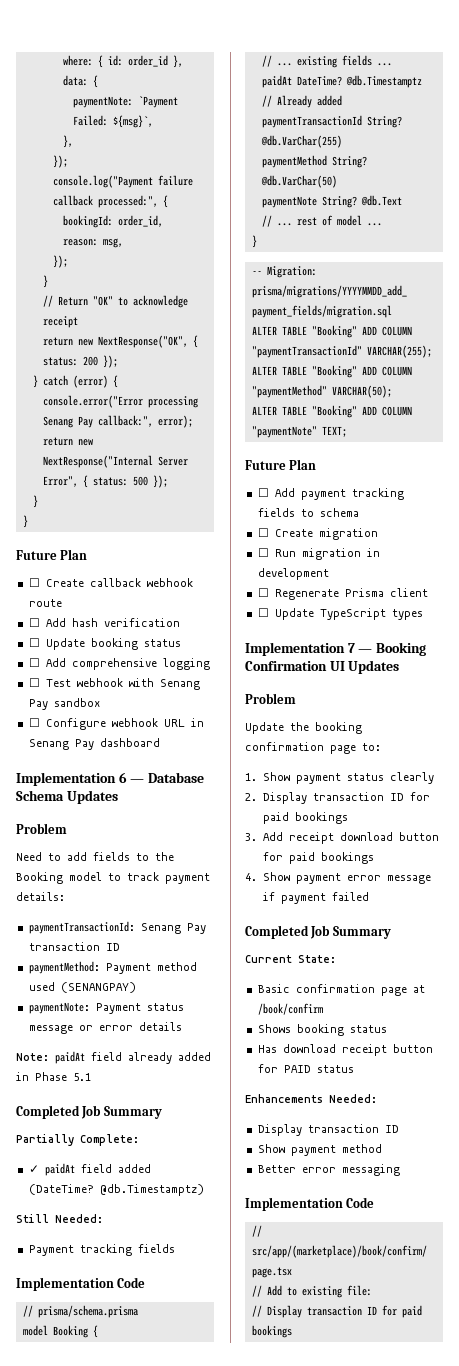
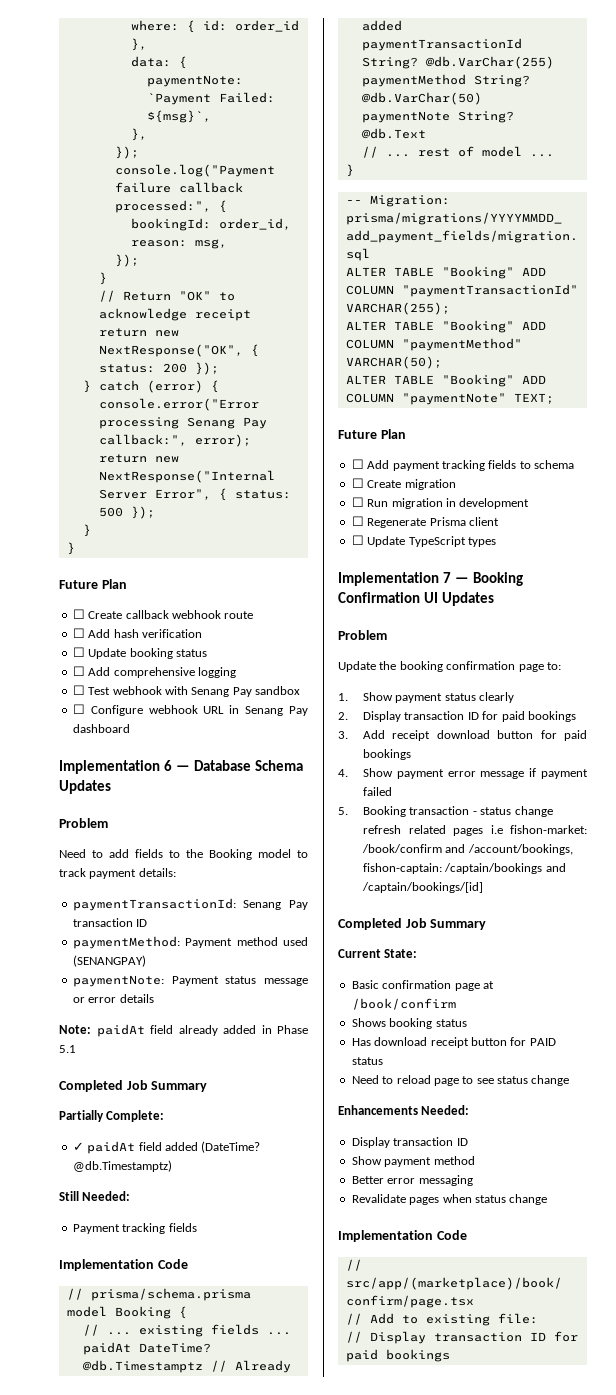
+ 5. Booking transaction - status change refresh related pages i.e fishon-market: /book/confirm and /account/bookings, fishon-captain: /captain/bookings and /captain/bookings/[id]
+ Need to reload page to see status change
+ Revalidate pages when status change

